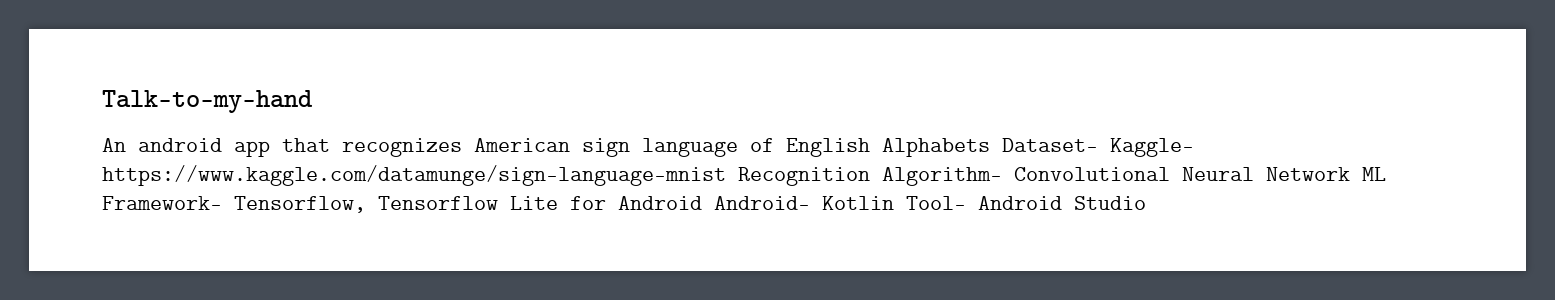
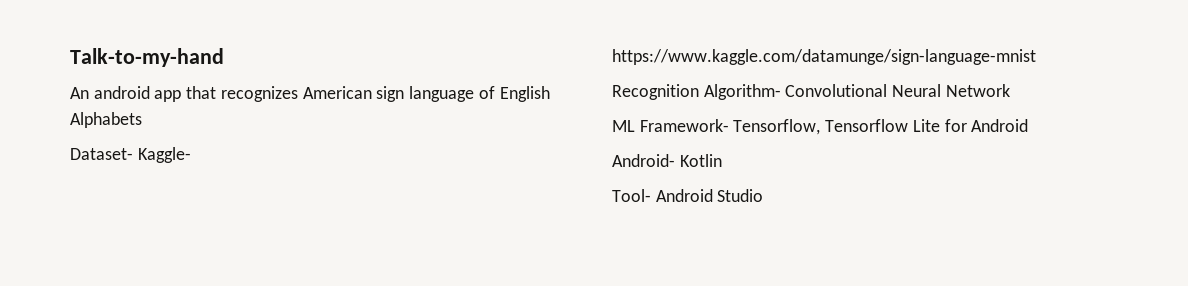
- An android app that recognizes American sign language of English Alphabets Dataset- Kaggle- https://www.kaggle.com/datamunge/sign-language-mnist Recognition Algorithm- Convolutional Neural Network ML Framework- Tensorflow, Tensorflow Lite for Android Android- Kotlin Tool- Android Studio
+ An android app that recognizes American sign language of English Alphabets
+ Dataset- Kaggle- https://www.kaggle.com/datamunge/sign-language-mnist
+ Recognition Algorithm- Convolutional Neural Network
+ ML Framework- Tensorflow, Tensorflow Lite for Android
+ Android- Kotlin
+ Tool- Android Studio

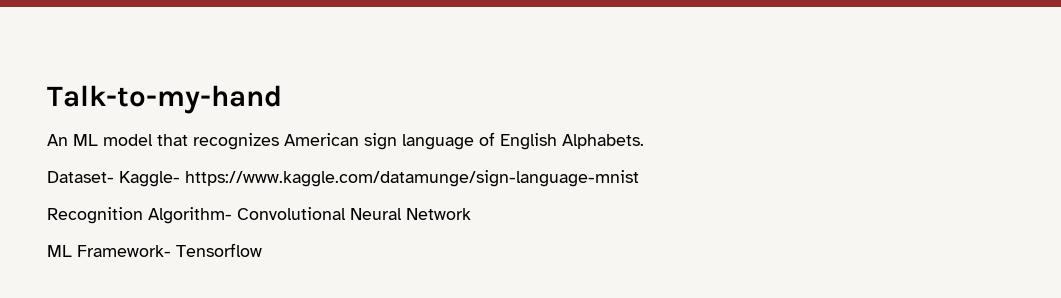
- An android app that recognizes American sign language of English Alphabets
+ An ML model that recognizes American sign language of English Alphabets.
- ML Framework- Tensorflow, Tensorflow Lite for Android
- Android- Kotlin
- Tool- Android Studio
+ ML Framework- Tensorflow

